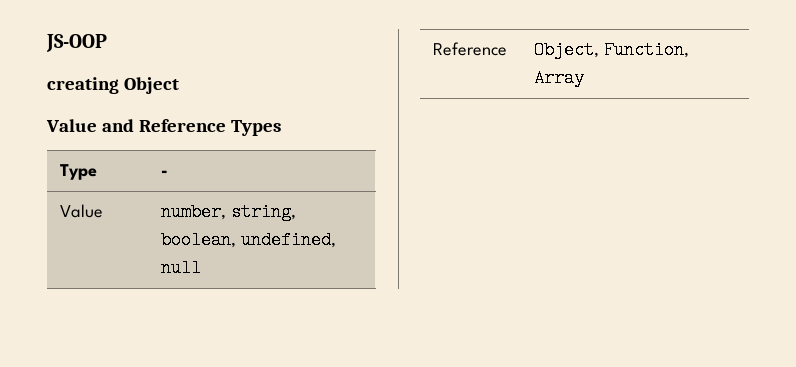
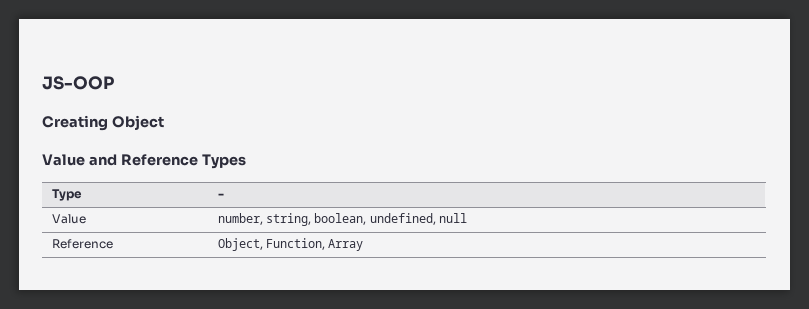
- creating Object
+ Creating Object

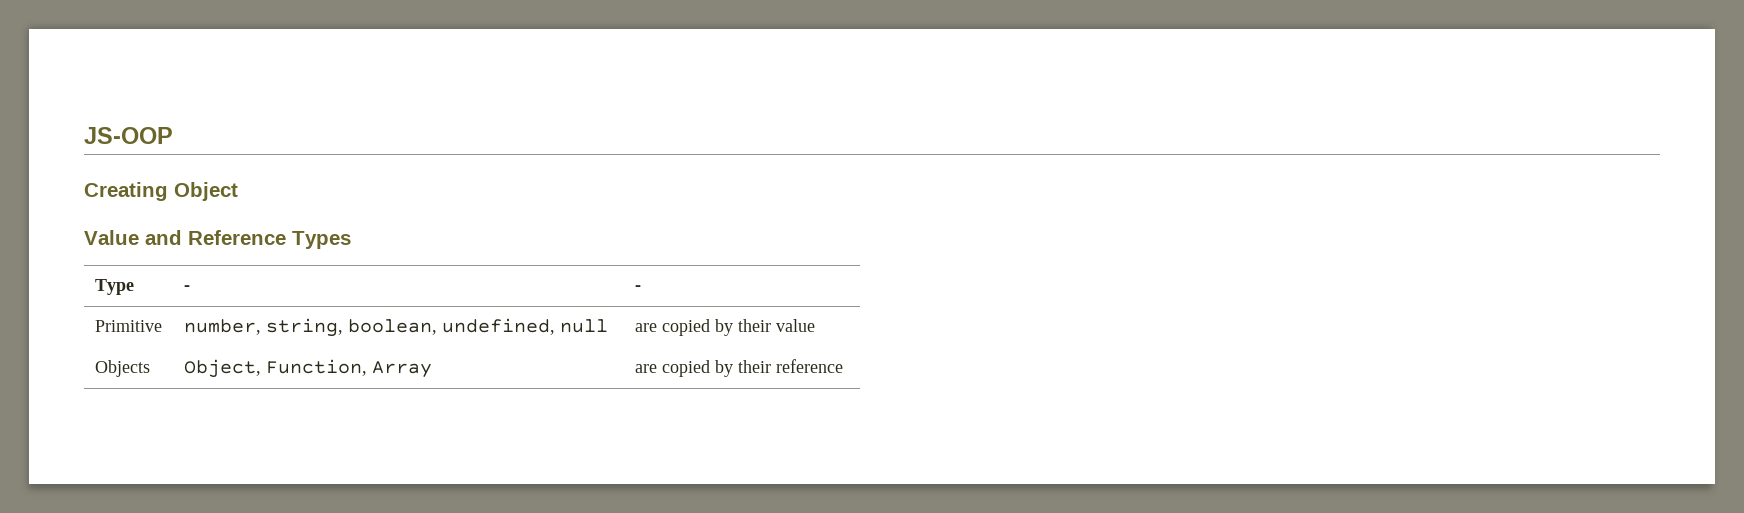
- Type | -
- Value | number, string, boolean, undefined, null
- Reference | Object, Function, Array
+ Type | - | -
+ Primitive | number, string, boolean, undefined, null | are copied by their value
+ Objects | Object, Function, Array | are copied by their reference

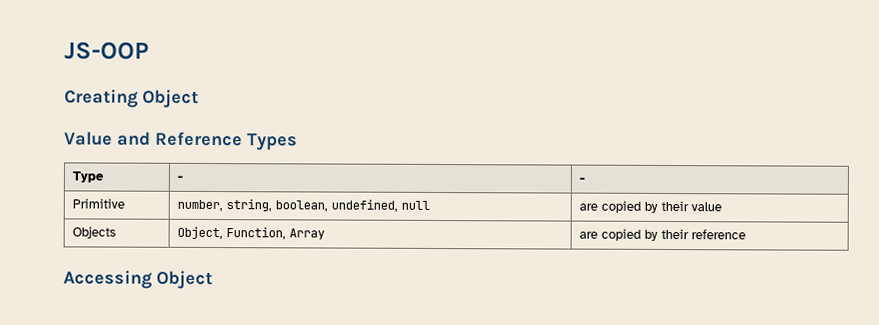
+ Accessing Object

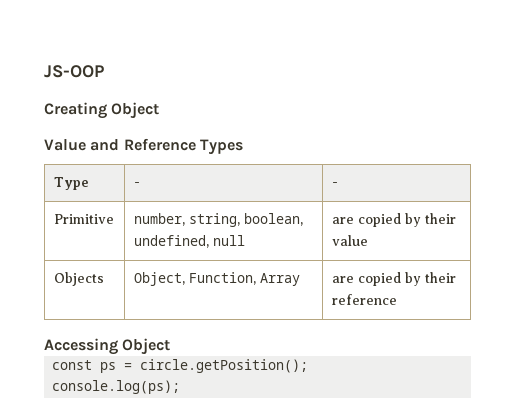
+ const ps = circle.getPosition();
+ console.log(ps);

